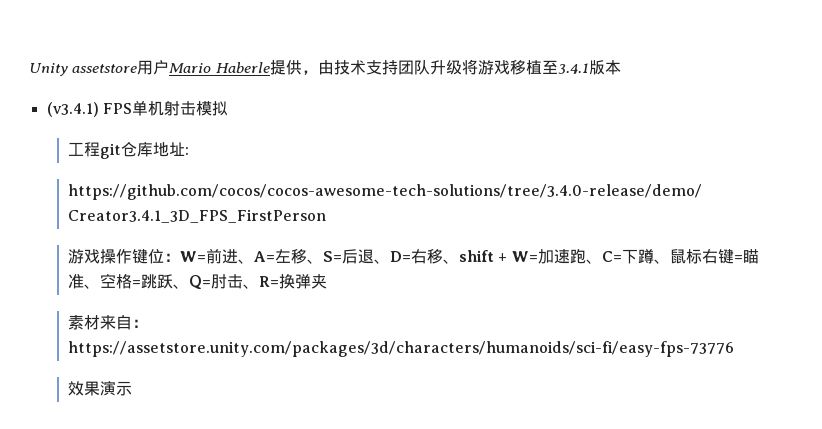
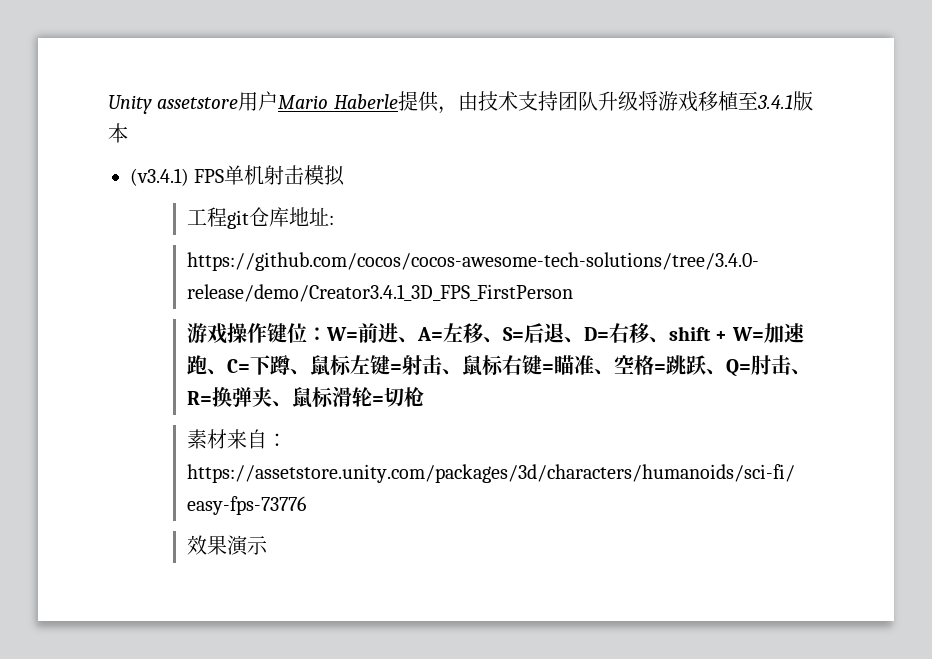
- 游戏操作键位：W=前进、A=左移、S=后退、D=右移、shift + W=加速跑、C=下蹲、鼠标右键=瞄准、空格=跳跃、Q=肘击、R=换弹夹
+ 游戏操作键位：W=前进、A=左移、S=后退、D=右移、shift + W=加速跑、C=下蹲、鼠标左键=射击、鼠标右键=瞄准、空格=跳跃、Q=肘击、R=换弹夹、鼠标滑轮=切枪

